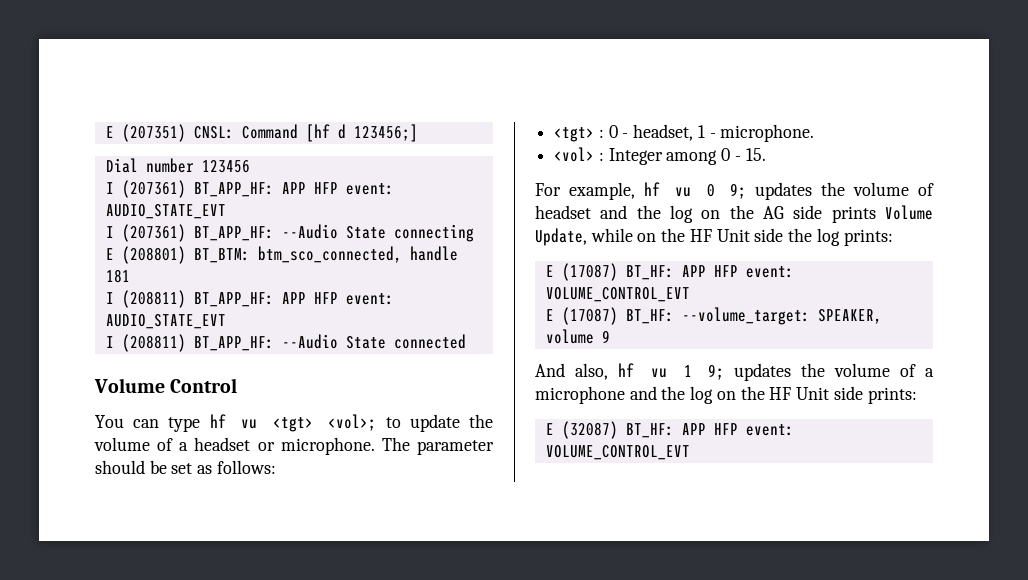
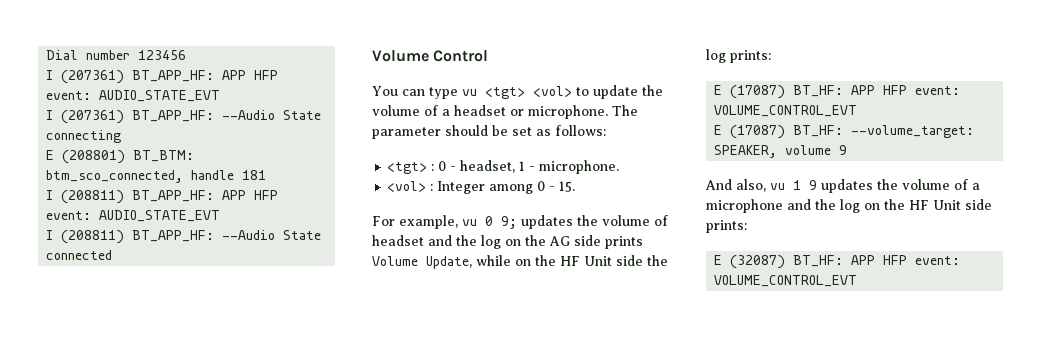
- E (207351) CNSL: Command [hf d 123456;]
- You can type hf vu <tgt> <vol>; to update the volume of a headset or microphone.
+ You can type vu <tgt> <vol> to update the volume of a headset or microphone.
- For example, hf vu 0 9; updates the volume of headset and the log on the AG side prints Volume Update, while on the HF Unit side the log prints:
+ For example, vu 0 9; updates the volume of headset and the log on the AG side prints Volume Update, while on the HF Unit side the log prints:
- And also, hf vu 1 9; updates the volume of a microphone and the log on the HF Unit side prints:
+ And also, vu 1 9 updates the volume of a microphone and the log on the HF Unit side prints:

